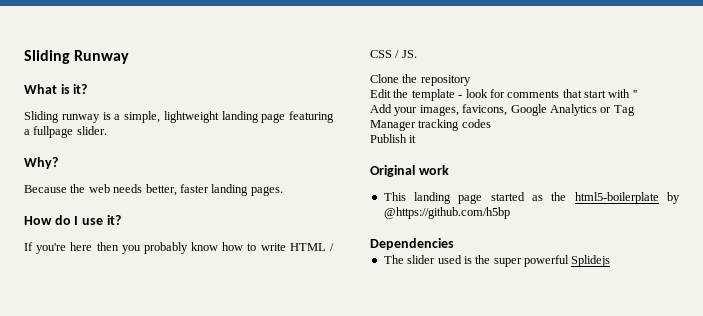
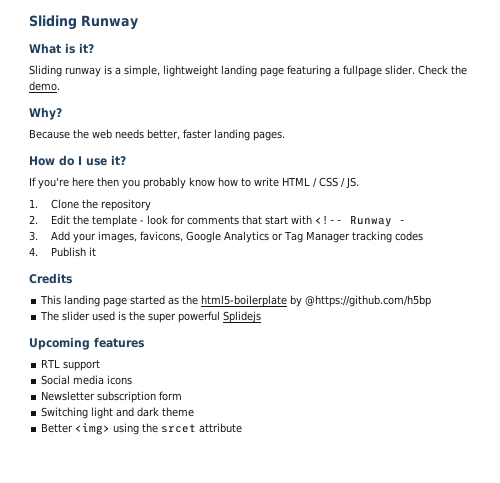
+ Check the demo.
- Clone the repository
+ 1. Clone the repository
- Edit the template - look for comments that start with ''
- Add your images, favicons, Google Analytics or Tag Manager tracking codes
+ 2. Edit the template - look for comments that start with <!-- Runway -
+ 3. Add your images, favicons, Google Analytics or Tag Manager tracking codes
- Publish it
+ 4. Publish it
- Original work
+ Credits
- Dependencies
+ Upcoming features
+ RTL support
+ Social media icons
+ Newsletter subscription form
+ Switching light and dark theme
+ Better <img> using the srcet attribute

